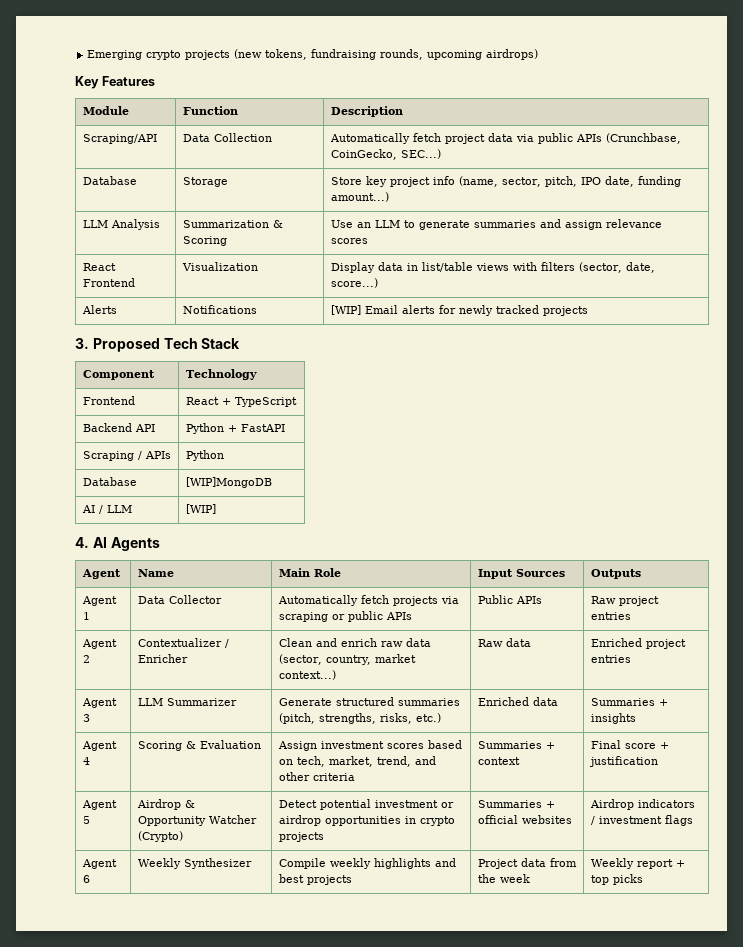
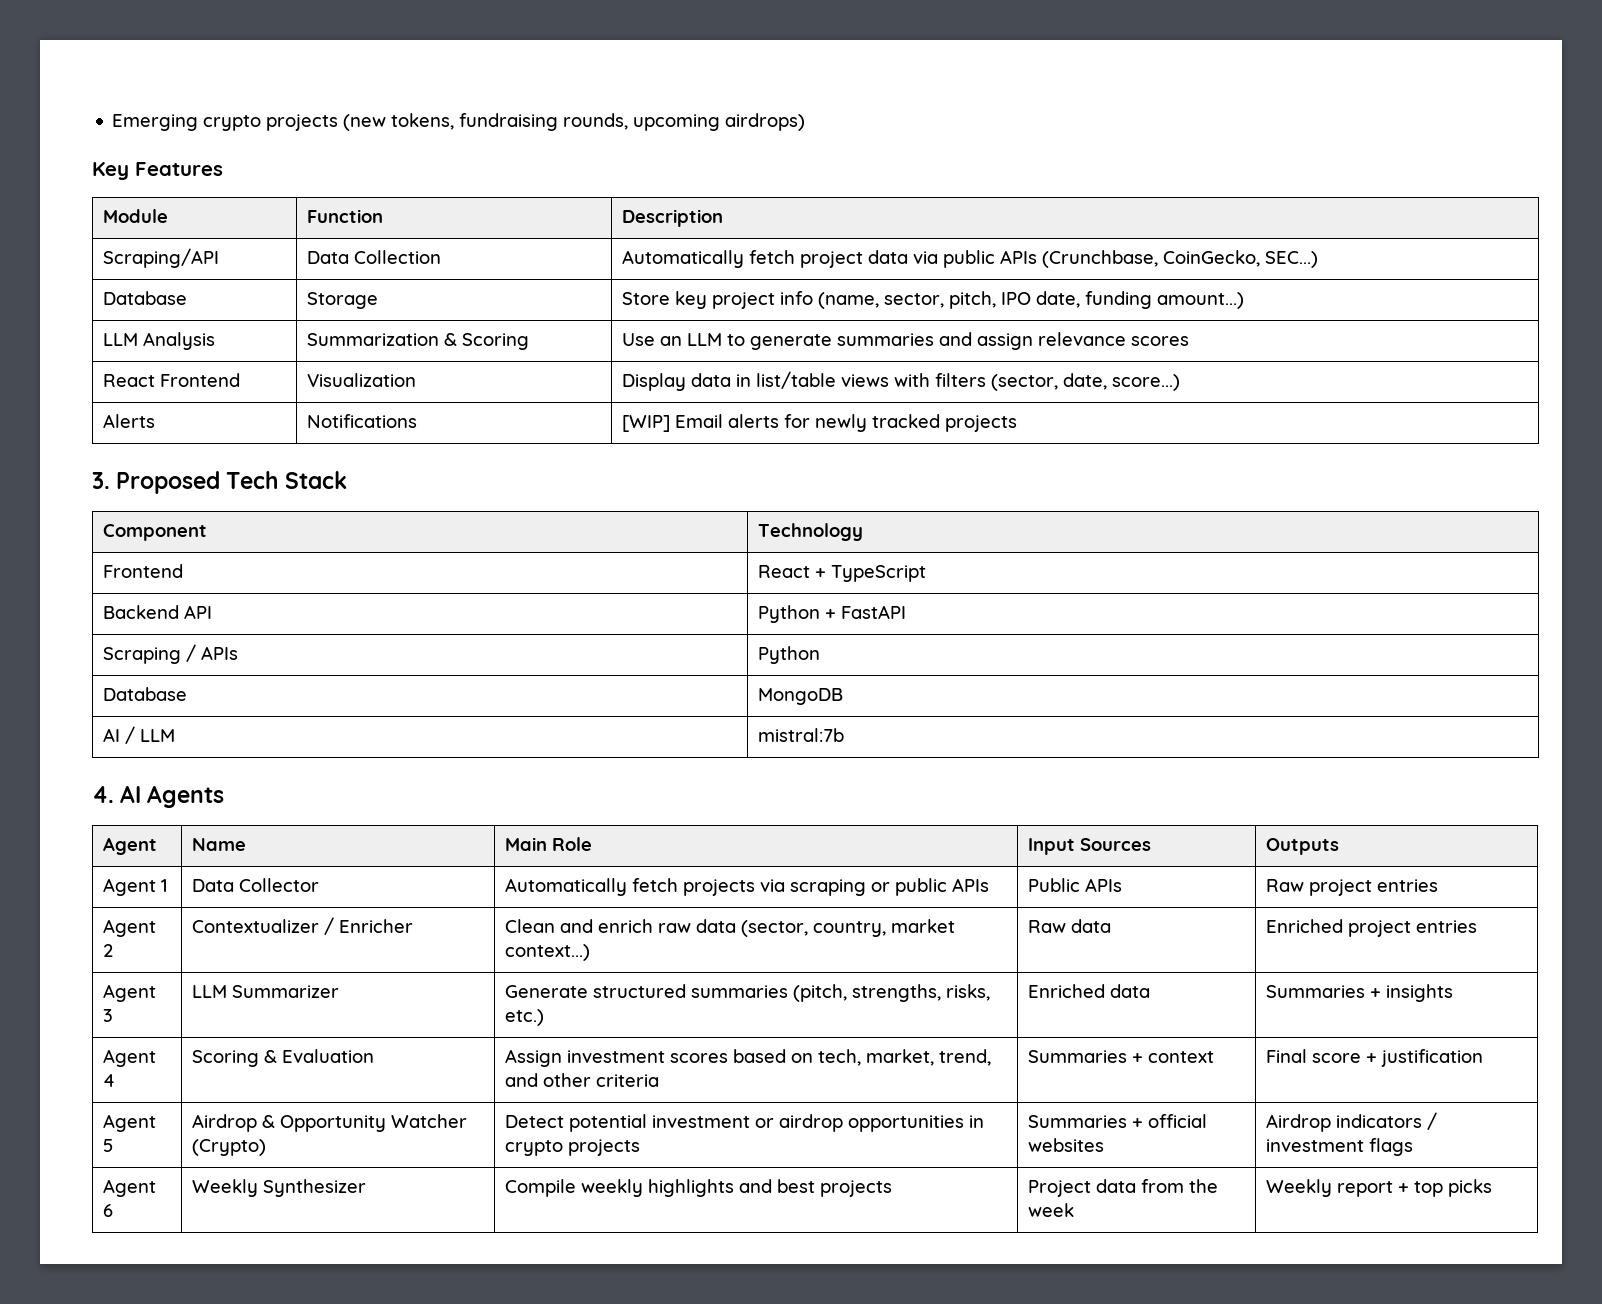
- Database | [WIP]MongoDB
+ Database | MongoDB
- AI / LLM | [WIP]
+ AI / LLM | mistral:7b

